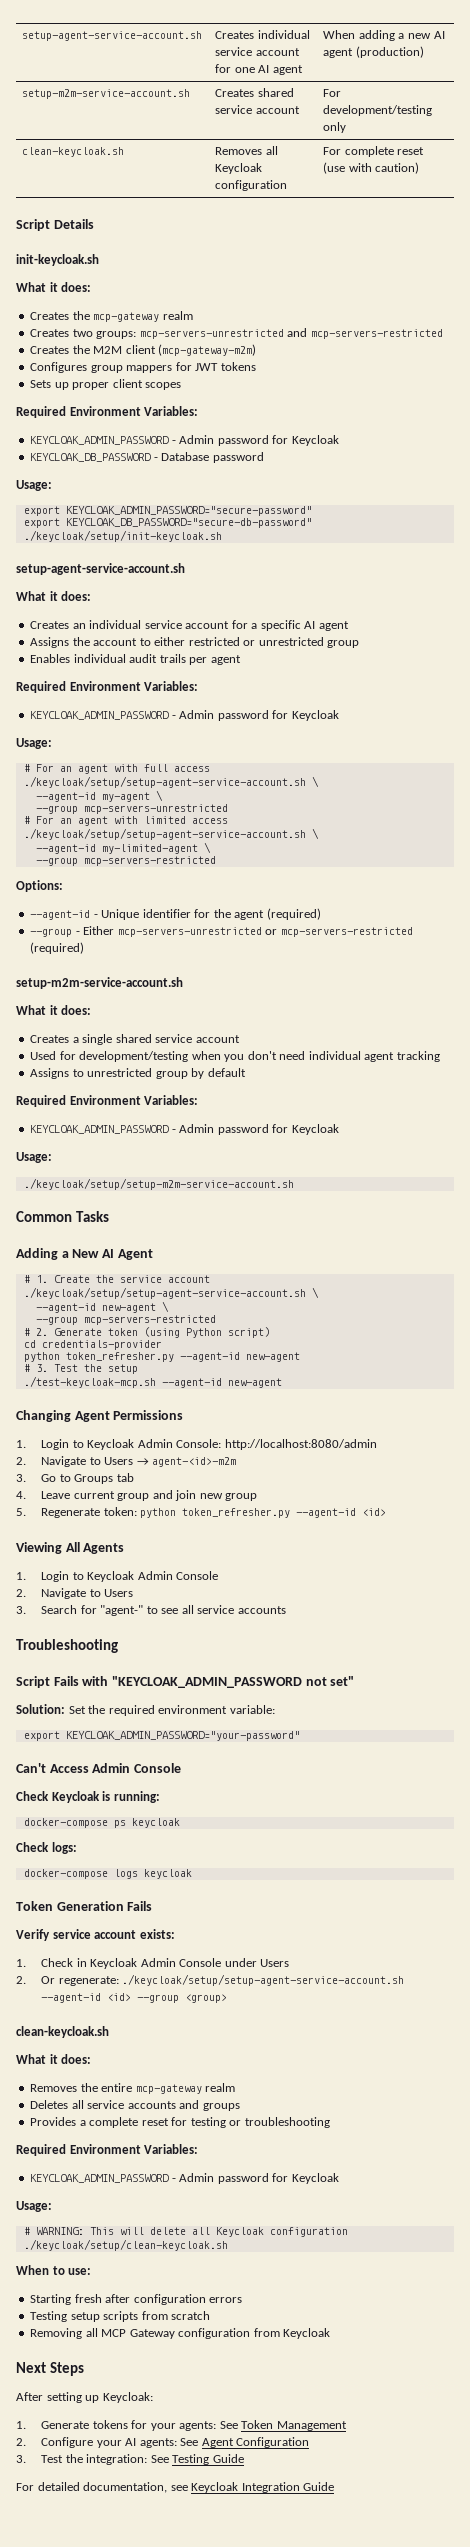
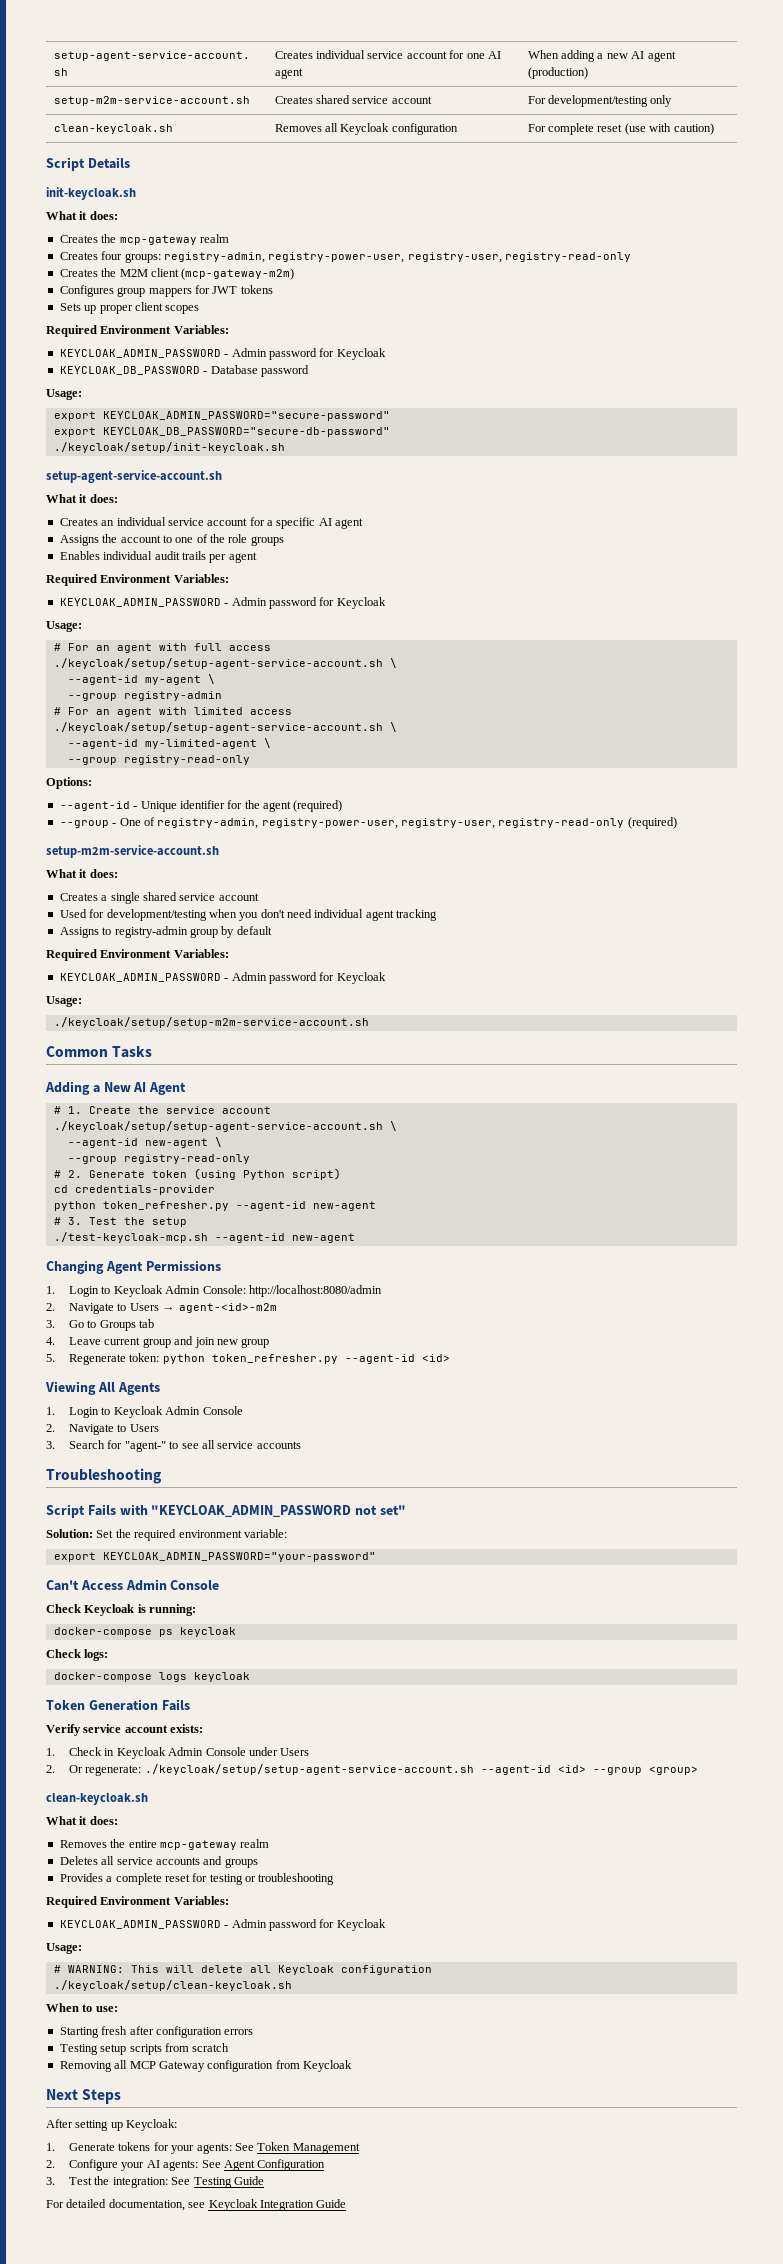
- Creates two groups: mcp-servers-unrestricted and mcp-servers-restricted
+ Creates four groups: registry-admin, registry-power-user, registry-user, registry-read-only
- Assigns the account to either restricted or unrestricted group
+ Assigns the account to one of the role groups
- --group mcp-servers-unrestricted
+ --group registry-admin
  --agent-id my-limited-agent \
- --group mcp-servers-restricted
+ --group registry-read-only
- --group - Either mcp-servers-unrestricted or mcp-servers-restricted (required)
+ --group - One of registry-admin, registry-power-user, registry-user, registry-read-only (required)
- Assigns to unrestricted group by default
+ Assigns to registry-admin group by default
  --agent-id new-agent \
- --group mcp-servers-restricted
+ --group registry-read-only

